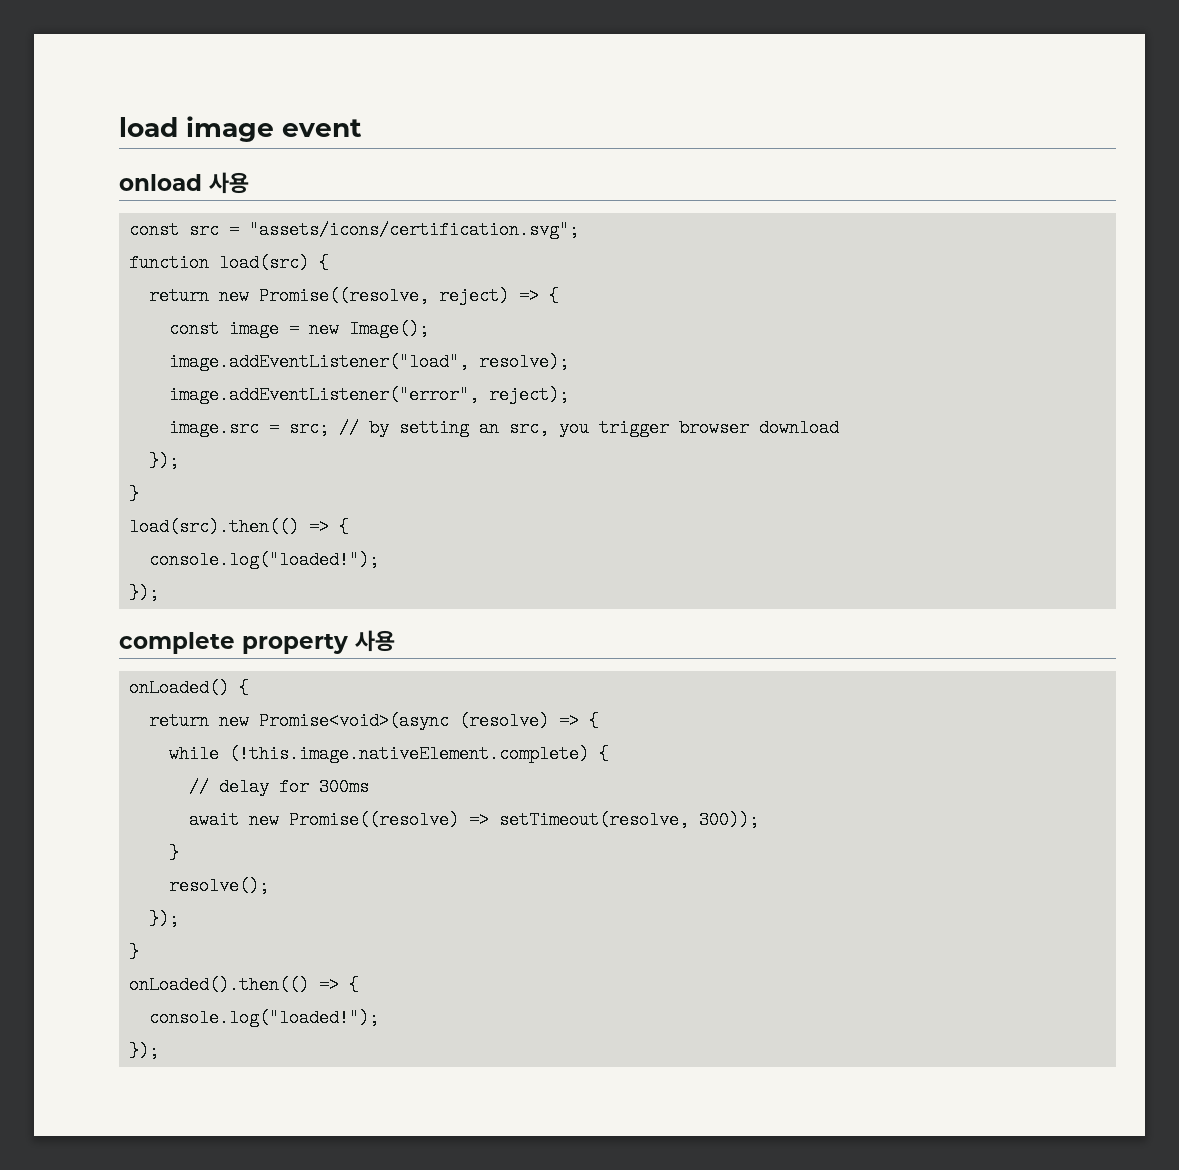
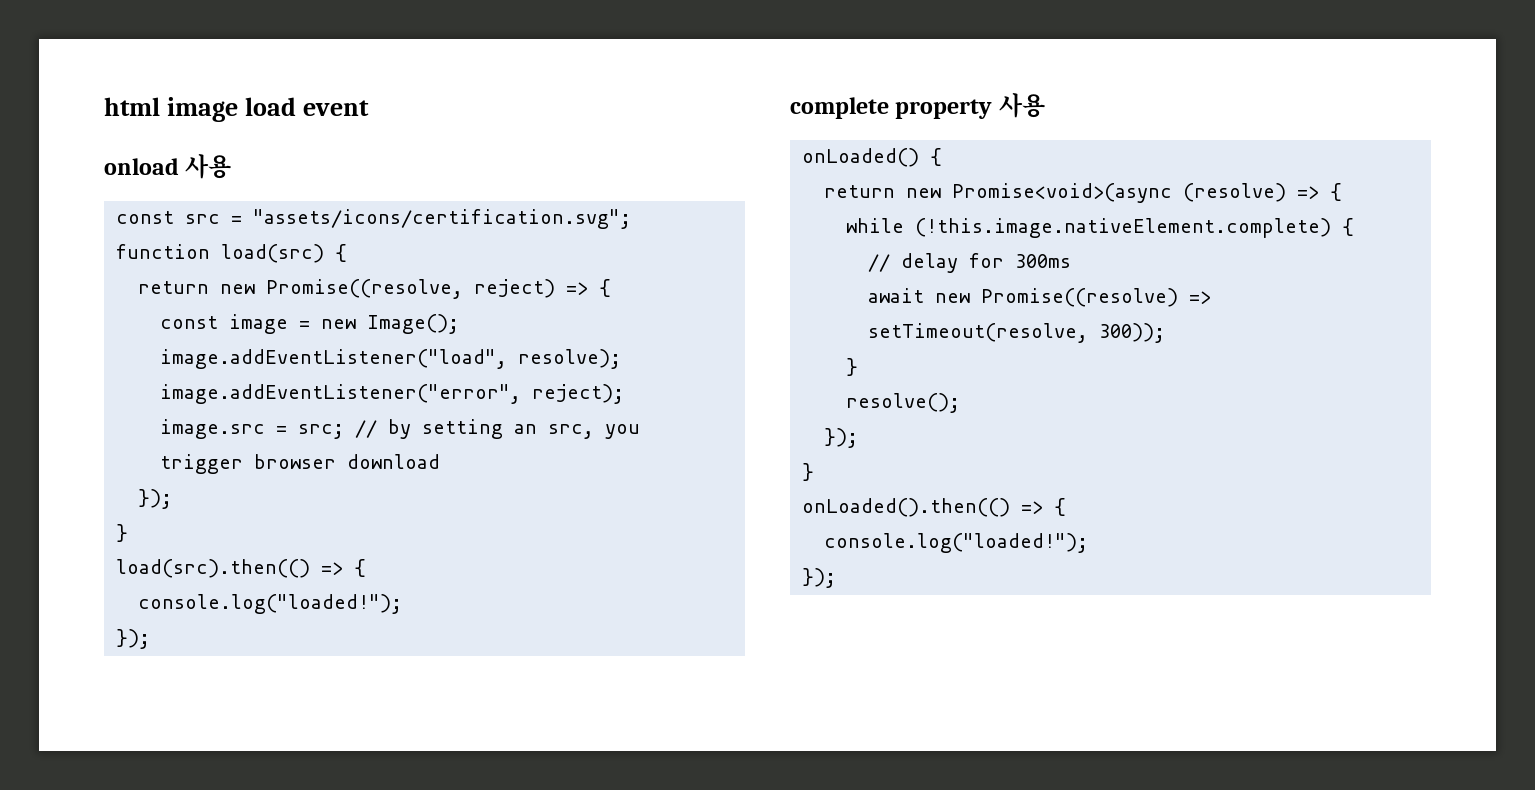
- load image event
+ html image load event

